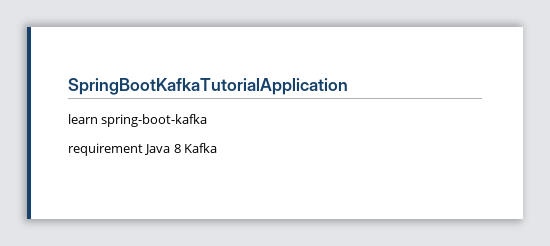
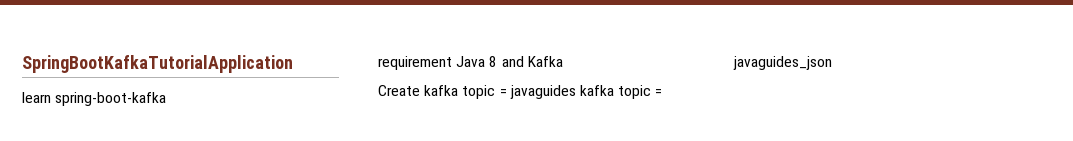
- requirement Java 8 Kafka
+ requirement Java 8 and Kafka
+ Create kafka topic = javaguides kafka topic = javaguides_json

